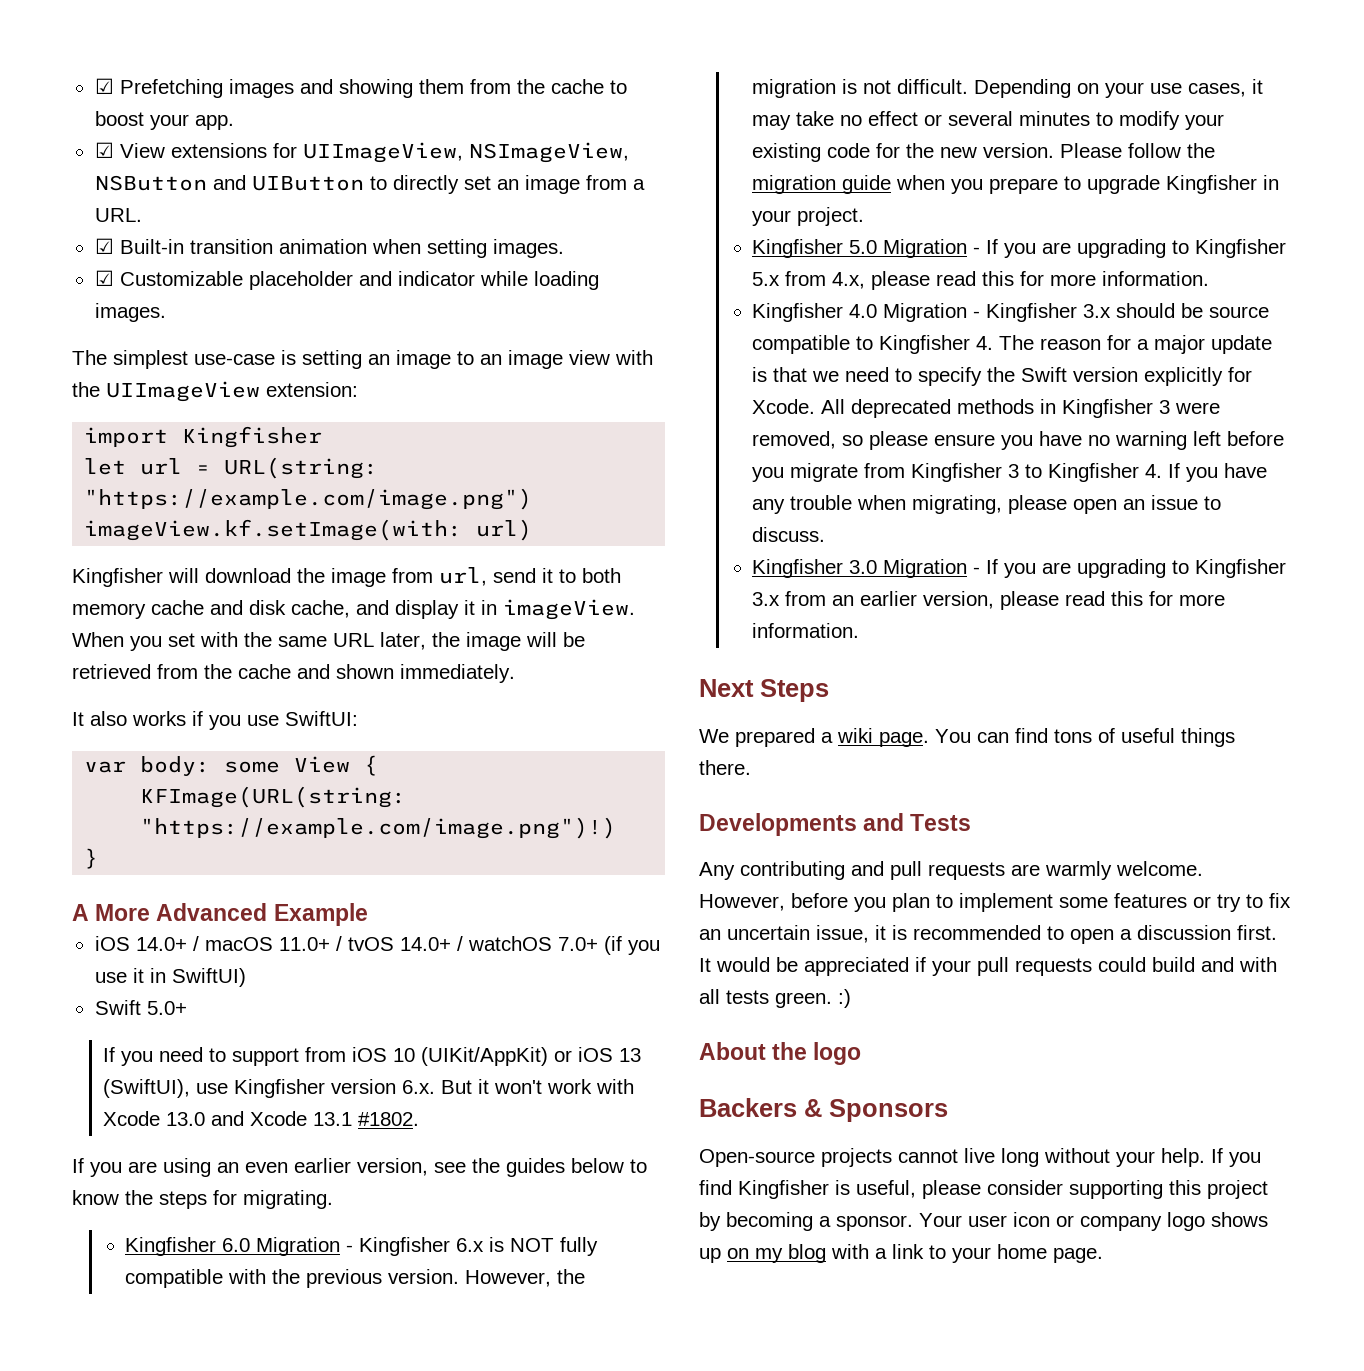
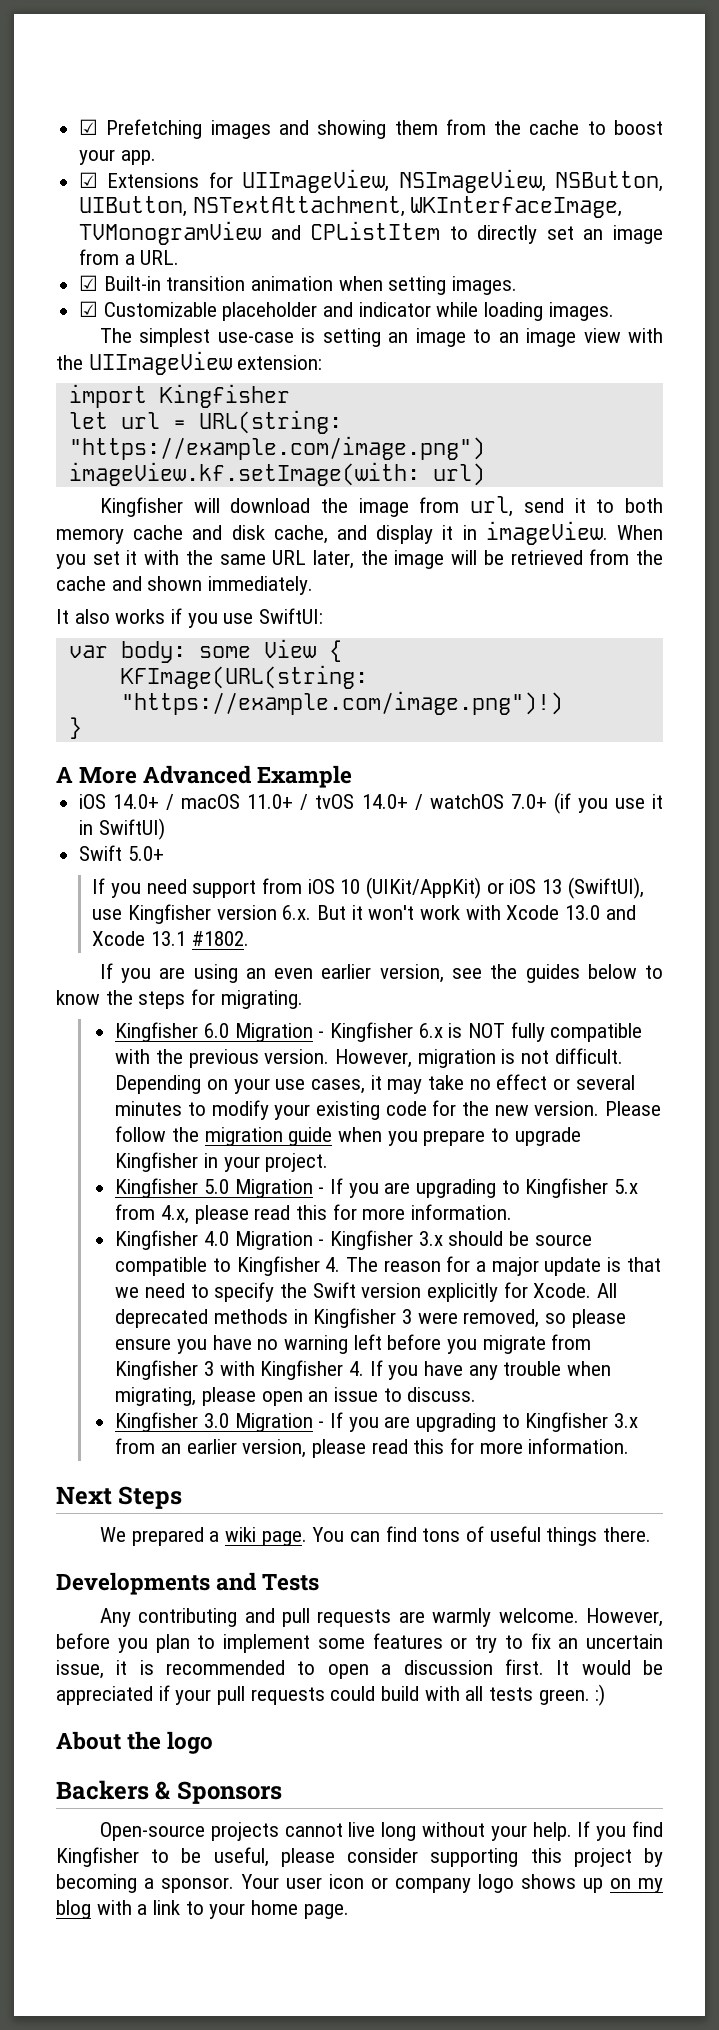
- ☑ View extensions for UIImageView, NSImageView, NSButton and UIButton to directly set an image from a URL.
+ ☑ Extensions for UIImageView, NSImageView, NSButton, UIButton, NSTextAttachment, WKInterfaceImage, TVMonogramView and CPListItem to directly set an image from a URL.
- When you set with the same URL later, the image will be retrieved from the cache and shown immediately.
+ When you set it with the same URL later, the image will be retrieved from the cache and shown immediately.
- If you need to support from iOS 10 (UIKit/AppKit) or iOS 13 (SwiftUI), use Kingfisher version 6.x. But it won't work with Xcode 13.0 and Xcode 13.1 #1802.
+ If you need support from iOS 10 (UIKit/AppKit) or iOS 13 (SwiftUI), use Kingfisher version 6.x. But it won't work with Xcode 13.0 and Xcode 13.1 #1802.
- However, the migration is not difficult.
+ However, migration is not difficult.
- All deprecated methods in Kingfisher 3 were removed, so please ensure you have no warning left before you migrate from Kingfisher 3 to Kingfisher 4. If you have any trouble when migrating, please open an issue to discuss.
+ All deprecated methods in Kingfisher 3 were removed, so please ensure you have no warning left before you migrate from Kingfisher 3 with Kingfisher 4. If you have any trouble when migrating, please open an issue to discuss.
- It would be appreciated if your pull requests could build and with all tests green. :)
+ It would be appreciated if your pull requests could build with all tests green. :)
- If you find Kingfisher is useful, please consider supporting this project by becoming a sponsor.
+ If you find Kingfisher to be useful, please consider supporting this project by becoming a sponsor.

